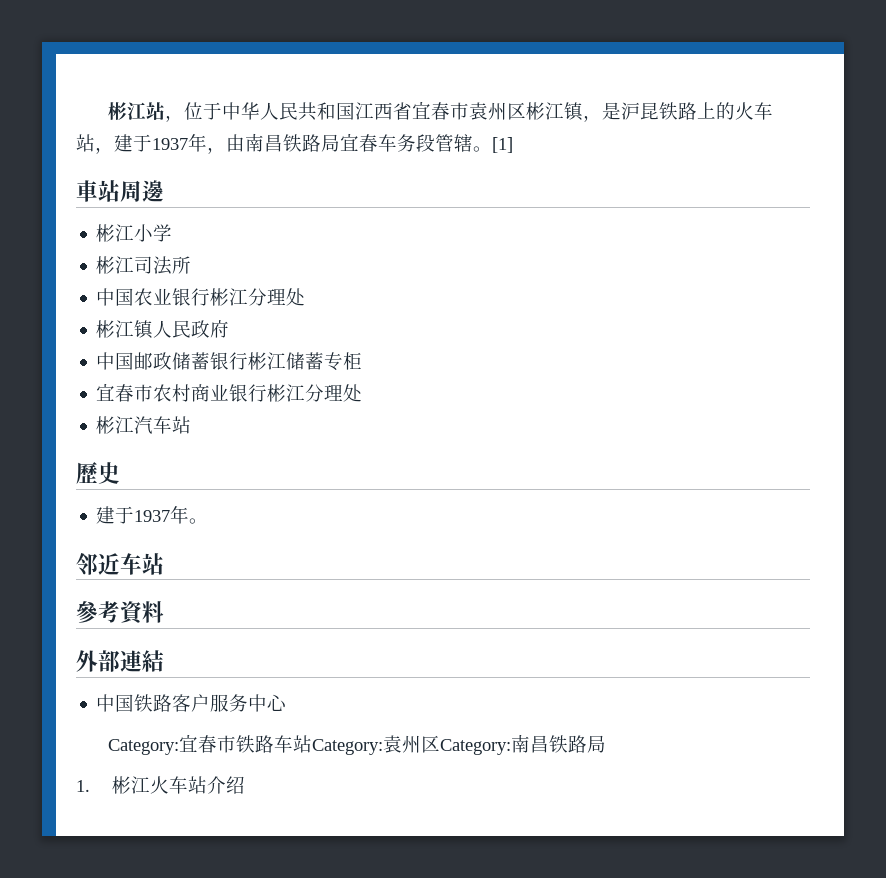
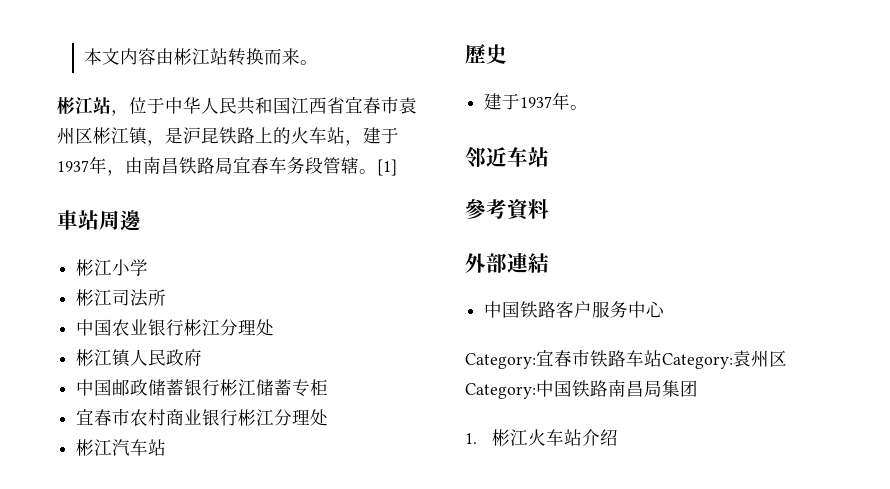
+ 本文内容由彬江站转换而来。
- Category:宜春市铁路车站Category:袁州区Category:南昌铁路局
+ Category:宜春市铁路车站Category:袁州区Category:中国铁路南昌局集团

